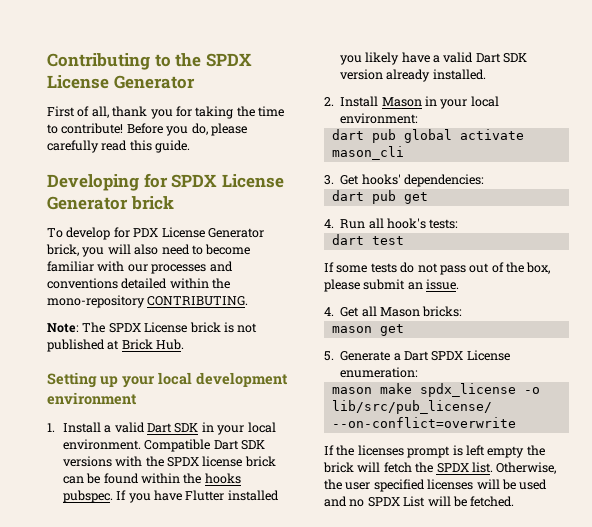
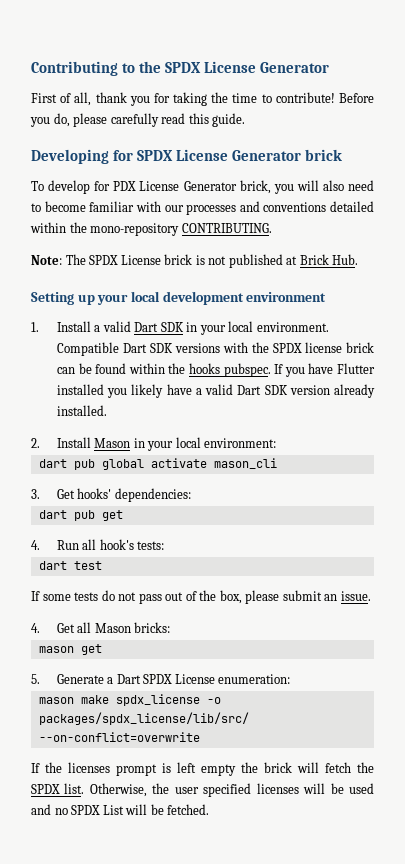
- mason make spdx_license -o lib/src/pub_license/ --on-conflict=overwrite
+ mason make spdx_license -o packages/spdx_license/lib/src/ --on-conflict=overwrite

